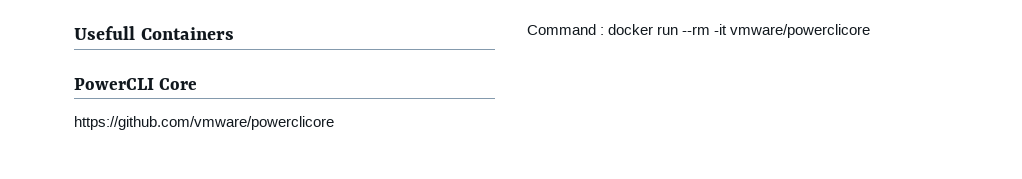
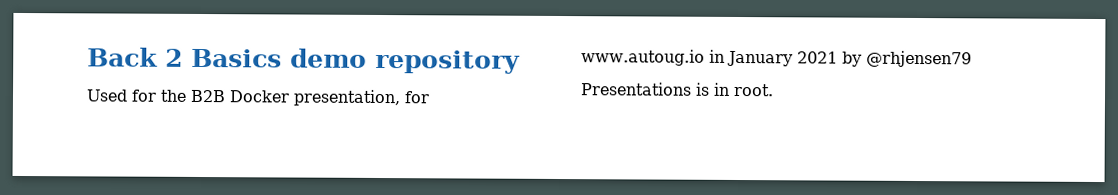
- Usefull Containers
- PowerCLI Core
- https://github.com/vmware/powerclicore
- Command : docker run --rm -it vmware/powerclicore
+ Back 2 Basics demo repository
+ Used for the B2B Docker presentation, for www.autoug.io in January 2021 by @rhjensen79
+ Presentations is in root.

